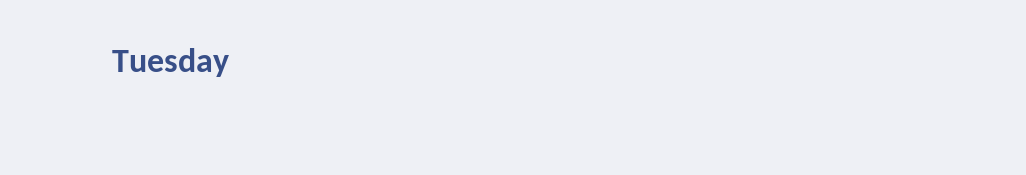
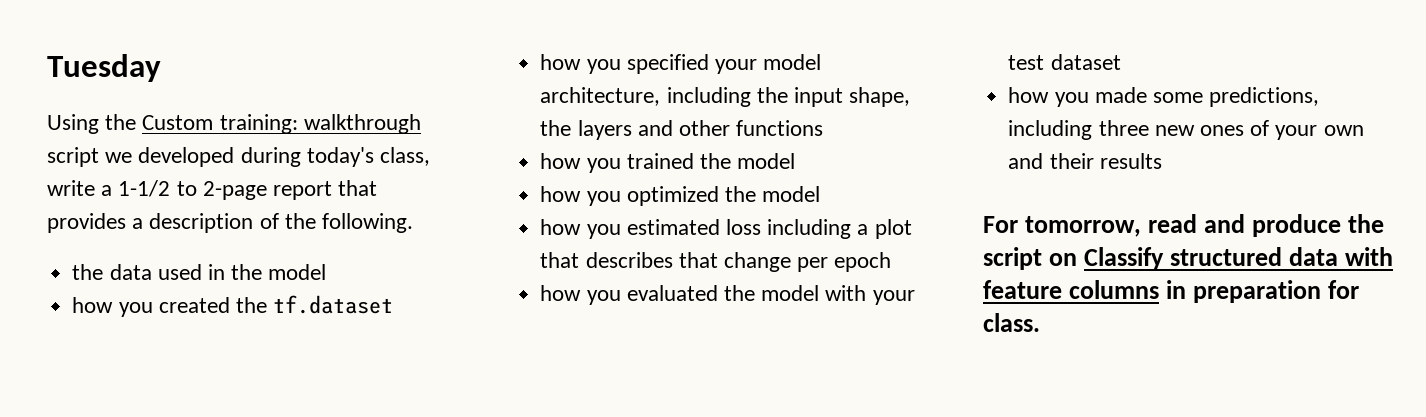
+ Using the Custom training: walkthrough script we developed during today's class, write a 1-1/2 to 2-page report that provides a description of the following.
+ the data used in the model
+ how you created the tf.dataset
+ how you specified your model architecture, including the input shape, the layers and other functions
+ how you trained the model
+ how you optimized the model
+ how you estimated loss including a plot that describes that change per epoch
+ how you evaluated the model with your test dataset
+ how you made some predictions, including three new ones of your own and their results
+ For tomorrow, read and produce the script on Classify structured data with feature columns in preparation for class.

